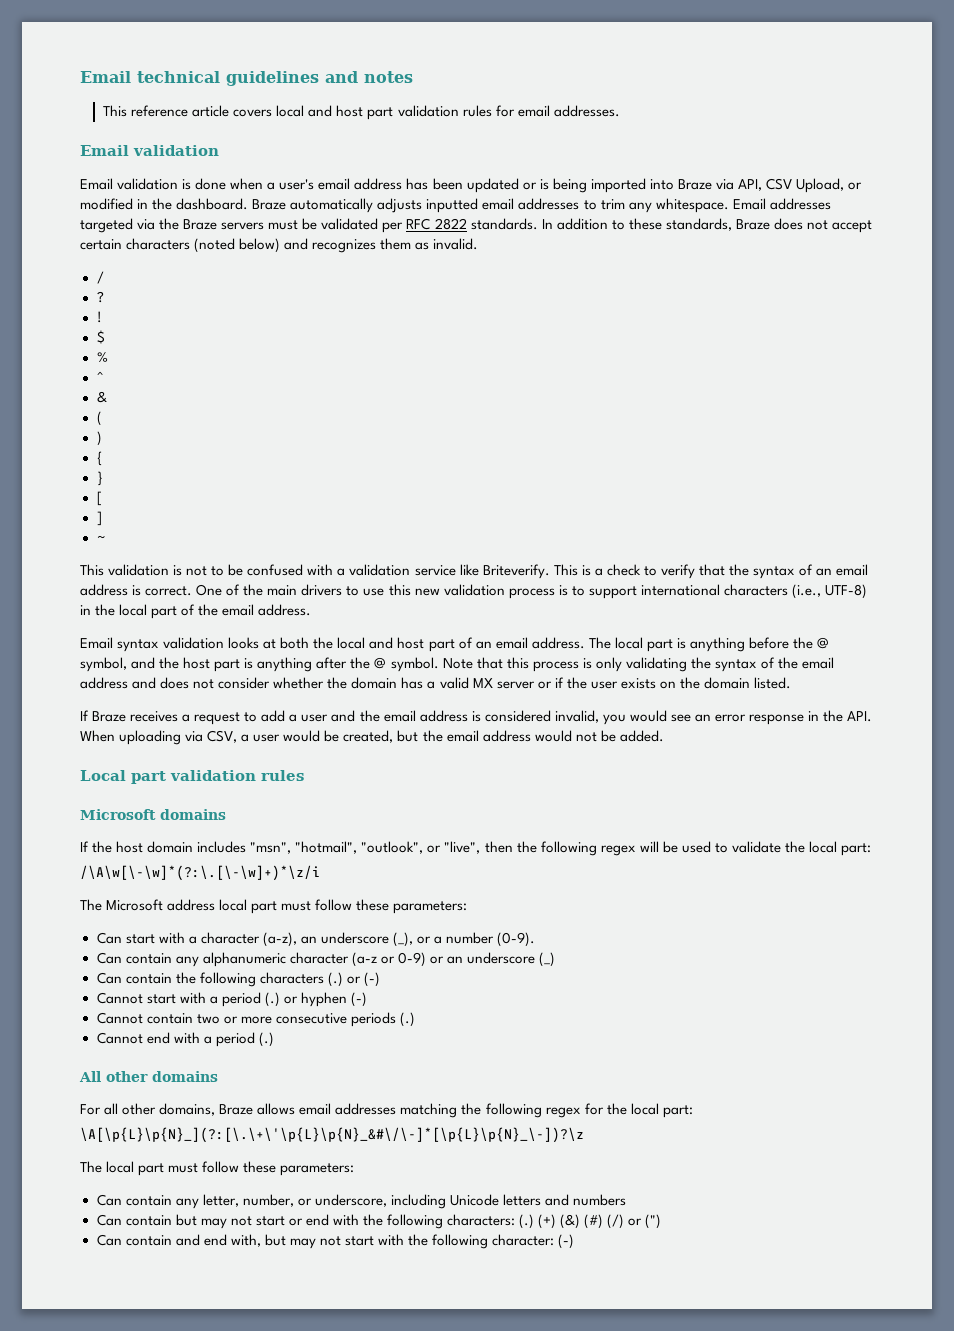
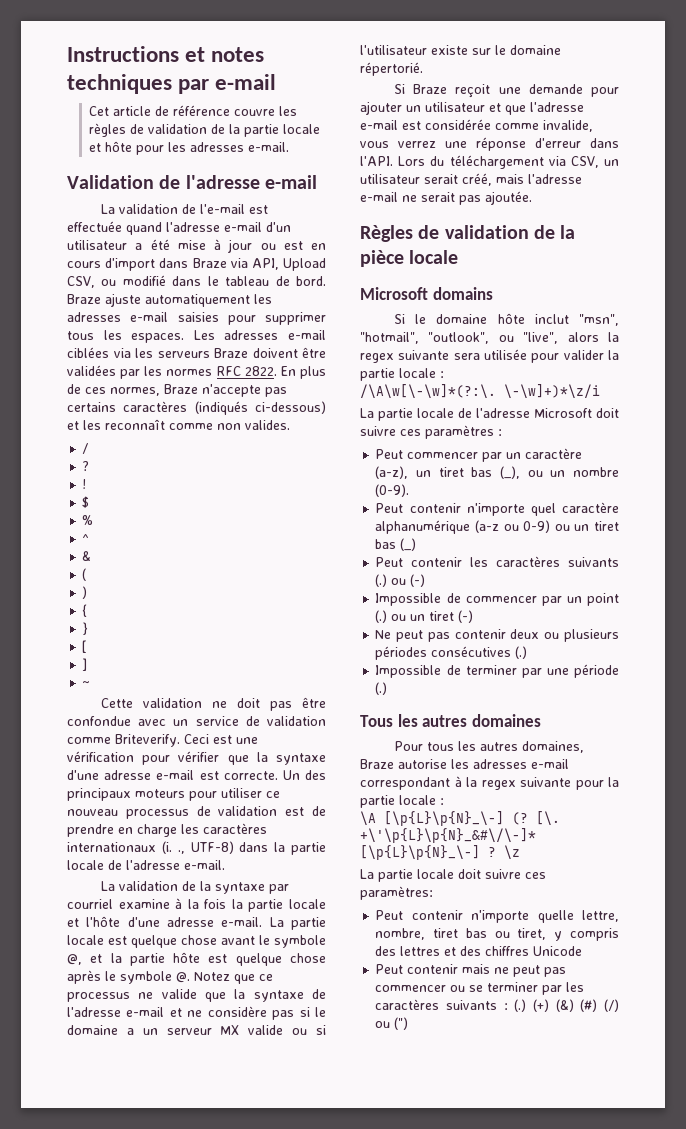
- Email technical guidelines and notes
- This reference article covers local and host part validation rules for email addresses.
- Email validation
- Email validation is done when a user's email address has been updated or is being imported into Braze via API, CSV Upload, or modified in the dashboard. Braze automatically adjusts inputted email addresses to trim any whitespace. Email addresses targeted via the Braze servers must be validated per RFC 2822 standards. In addition to these standards, Braze does not accept certain characters (noted below) and recognizes them as invalid.
+ Instructions et notes techniques par e-mail
+ Cet article de référence couvre les règles de validation de la partie locale et hôte pour les adresses e-mail.
+ Validation de l'adresse e-mail
+ La validation de l'e-mail est effectuée quand l'adresse e-mail d'un utilisateur a été mise à jour ou est en cours d'import dans Braze via API, Upload CSV, ou modifié dans le tableau de bord. Braze ajuste automatiquement les adresses e-mail saisies pour supprimer tous les espaces. Les adresses e-mail ciblées via les serveurs Braze doivent être validées par les normes RFC 2822. En plus de ces normes, Braze n'accepte pas certains caractères (indiqués ci-dessous) et les reconnaît comme non valides.
- This validation is not to be confused with a validation service like Briteverify. This is a check to verify that the syntax of an email address is correct. One of the main drivers to use this new validation process is to support international characters (i.e., UTF-8) in the local part of the email address.
- Email syntax validation looks at both the local and host part of an email address. The local part is anything before the @ symbol, and the host part is anything after the @ symbol. Note that this process is only validating the syntax of the email address and does not consider whether the domain has a valid MX server or if the user exists on the domain listed.
- If Braze receives a request to add a user and the email address is considered invalid, you would see an error response in the API. When uploading via CSV, a user would be created, but the email address would not be added.
- Local part validation rules
+ Cette validation ne doit pas être confondue avec un service de validation comme Briteverify. Ceci est une vérification pour vérifier que la syntaxe d'une adresse e-mail est correcte. Un des principaux moteurs pour utiliser ce nouveau processus de validation est de prendre en charge les caractères internationaux (i. ., UTF-8) dans la partie locale de l'adresse e-mail.
+ La validation de la syntaxe par courriel examine à la fois la partie locale et l'hôte d'une adresse e-mail. La partie locale est quelque chose avant le symbole @, et la partie hôte est quelque chose après le symbole @. Notez que ce processus ne valide que la syntaxe de l'adresse e-mail et ne considère pas si le domaine a un serveur MX valide ou si l'utilisateur existe sur le domaine répertorié.
+ Si Braze reçoit une demande pour ajouter un utilisateur et que l'adresse e-mail est considérée comme invalide, vous verrez une réponse d'erreur dans l'API. Lors du téléchargement via CSV, un utilisateur serait créé, mais l'adresse e-mail ne serait pas ajoutée.
+ Règles de validation de la pièce locale
  Microsoft domains
- If the host domain includes "msn", "hotmail", "outlook", or "live", then the following regex will be used to validate the local part:
- /\A\w[\-\w]*(?:\.[\-\w]+)*\z/i
- The Microsoft address local part must follow these parameters:
- Can start with a character (a-z), an underscore (_), or a number (0-9).
- Can contain any alphanumeric character (a-z or 0-9) or an underscore (_)
- Can contain the following characters (.) or (-)
- Cannot start with a period (.) or hyphen (-)
- Cannot contain two or more consecutive periods (.)
- Cannot end with a period (.)
- All other domains
- For all other domains, Braze allows email addresses matching the following regex for the local part:
- \A[\p{L}\p{N}_](?:[\.\+\'\p{L}\p{N}_&#\/\-]*[\p{L}\p{N}_\-])?\z
- The local part must follow these parameters:
- Can contain any letter, number, or underscore, including Unicode letters and numbers
- Can contain but may not start or end with the following characters: (.)
+ Si le domaine hôte inclut "msn", "hotmail", "outlook", ou "live", alors la regex suivante sera utilisée pour valider la partie locale :
+ /\A\w[\-\w]*(?:\. \-\w]+)*\z/i
+ La partie locale de l'adresse Microsoft doit suivre ces paramètres :
+ Peut commencer par un caractère (a-z), un tiret bas (_), ou un nombre (0-9).
+ Peut contenir n'importe quel caractère alphanumérique (a-z ou 0-9) ou un tiret bas (_)
+ Peut contenir les caractères suivants (.) ou (-)
+ Impossible de commencer par un point (.) ou un tiret (-)
+ Ne peut pas contenir deux ou plusieurs périodes consécutives (.)
+ Impossible de terminer par une période (.)
+ Tous les autres domaines
+ Pour tous les autres domaines, Braze autorise les adresses e-mail correspondant à la regex suivante pour la partie locale :
+ \A [\p{L}\p{N}_\-] (? [\. +\'\p{L}\p{N}_&#\/\-]* [\p{L}\p{N}_\-] ? \z
+ La partie locale doit suivre ces paramètres:
+ Peut contenir n'importe quelle lettre, nombre, tiret bas ou tiret, y compris des lettres et des chiffres Unicode
+ Peut contenir mais ne peut pas commencer ou se terminer par les caractères suivants : (.)
- (+) (&) (#) (/) or (")
+ (+) (&) (#) (/) ou (")
- Can contain and end with, but may not start with the following character: (-)

